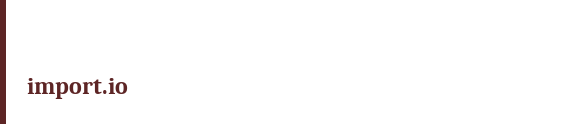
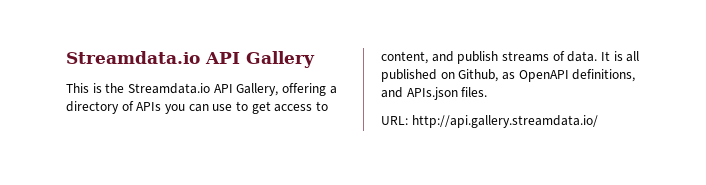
- import.io
+ Streamdata.io API Gallery
+ This is the Streamdata.io API Gallery, offering a directory of APIs you can use to get access to content, and publish streams of data. It is all published on Github, as OpenAPI definitions, and APIs.json files.
+ URL: http://api.gallery.streamdata.io/

